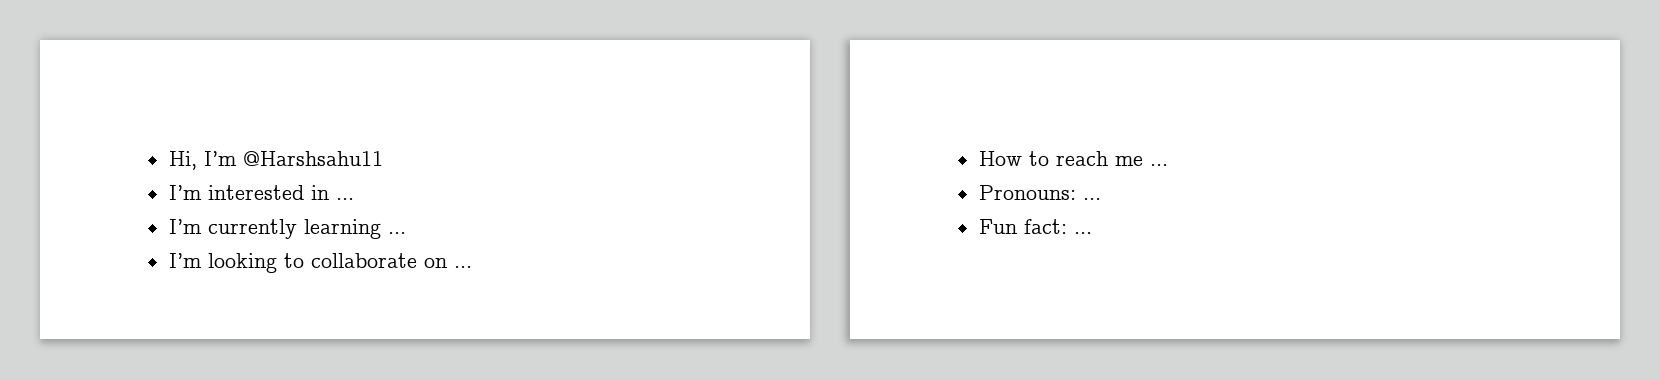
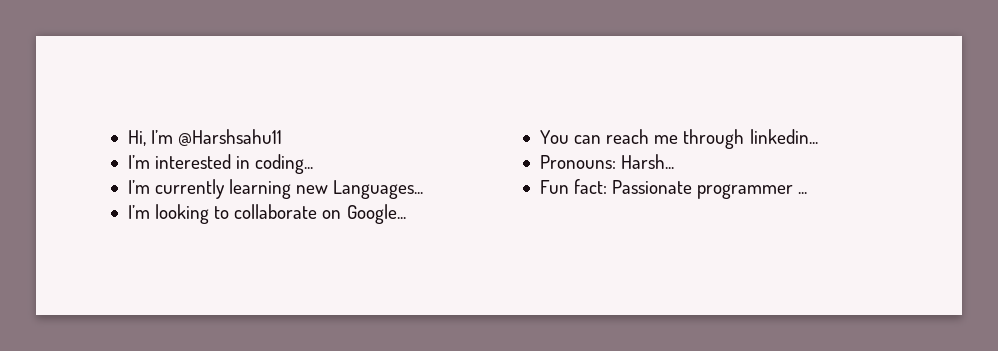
- I’m interested in ...
+ I’m interested in coding...
- I’m currently learning ...
+ I’m currently learning new Languages...
- I’m looking to collaborate on ...
- How to reach me ...
+ I’m looking to collaborate on Google...
+ You can reach me through linkedin...
- Pronouns: ...
+ Pronouns: Harsh...
- Fun fact: ...
+ Fun fact: Passionate programmer ...

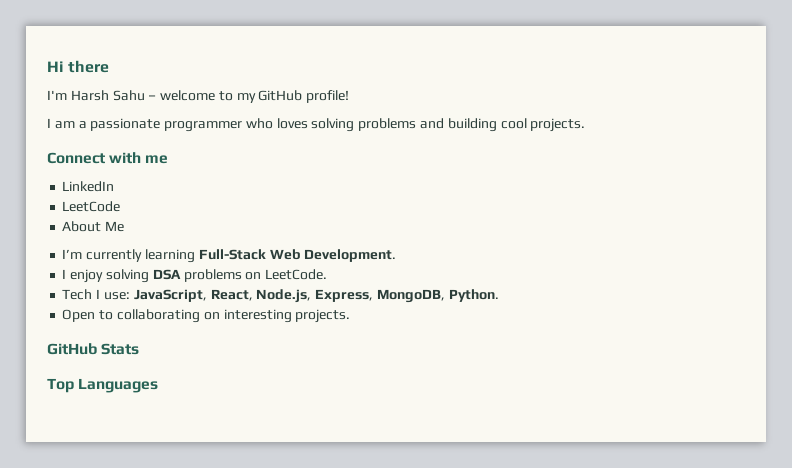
- Hi, I’m @Harshsahu11
- I’m interested in coding...
- I’m currently learning new Languages...
- I’m looking to collaborate on Google...
- You can reach me through linkedin...
- Pronouns: Harsh...
- Fun fact: Passionate programmer ...
+ Hi there
+ I'm Harsh Sahu – welcome to my GitHub profile!
+ I am a passionate programmer who loves solving problems and building cool projects.
+ Connect with me
+ LinkedIn
+ LeetCode
+ About Me
+ I’m currently learning Full-Stack Web Development.
+ I enjoy solving DSA problems on LeetCode.
+ Tech I use: JavaScript, React, Node.js, Express, MongoDB, Python.
+ Open to collaborating on interesting projects.
+ GitHub Stats
+ Top Languages

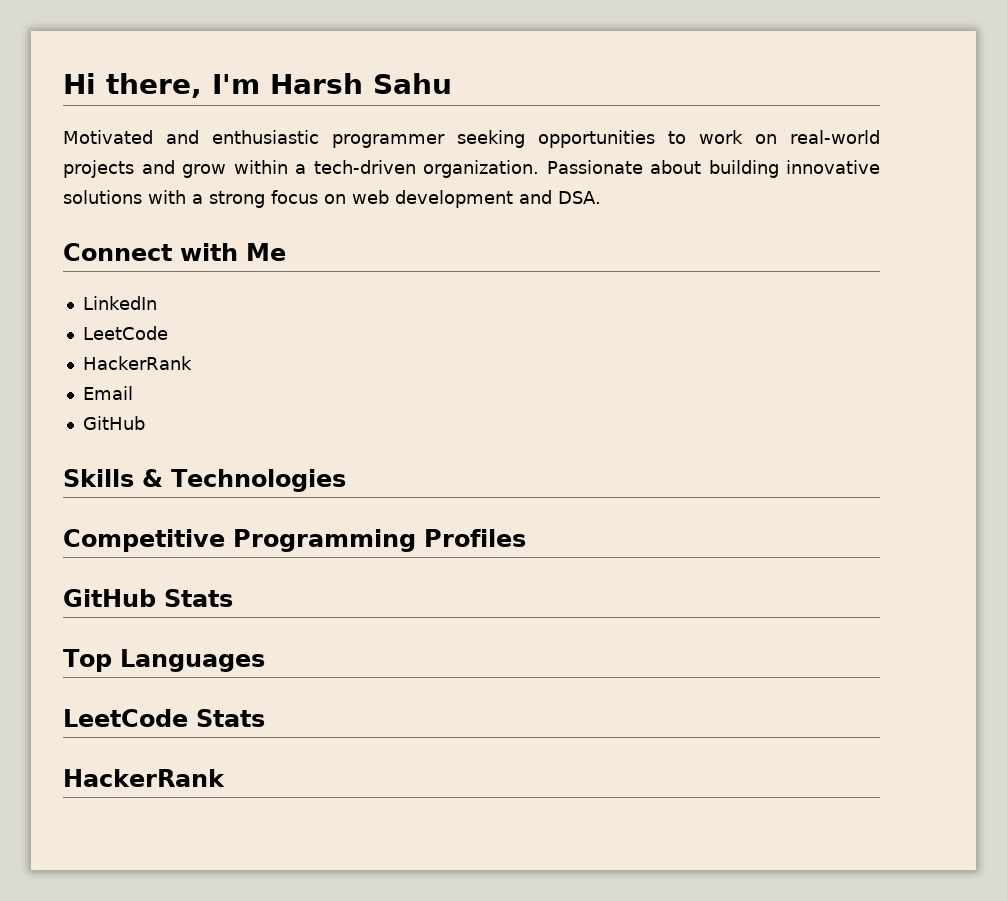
- Hi there
- I'm Harsh Sahu – welcome to my GitHub profile!
- I am a passionate programmer who loves solving problems and building cool projects.
+ Hi there, I'm Harsh Sahu
+ Motivated and enthusiastic programmer seeking opportunities to work on real-world projects and grow within a tech-driven organization. Passionate about building innovative solutions with a strong focus on web development and DSA.
- Connect with me
+ Connect with Me
  LinkedIn
  LeetCode
- About Me
- I’m currently learning Full-Stack Web Development.
- I enjoy solving DSA problems on LeetCode.
- Tech I use: JavaScript, React, Node.js, Express, MongoDB, Python.
- Open to collaborating on interesting projects.
+ HackerRank
+ Email
+ GitHub
+ Skills & Technologies
+ Competitive Programming Profiles
+ LeetCode Stats
+ HackerRank

